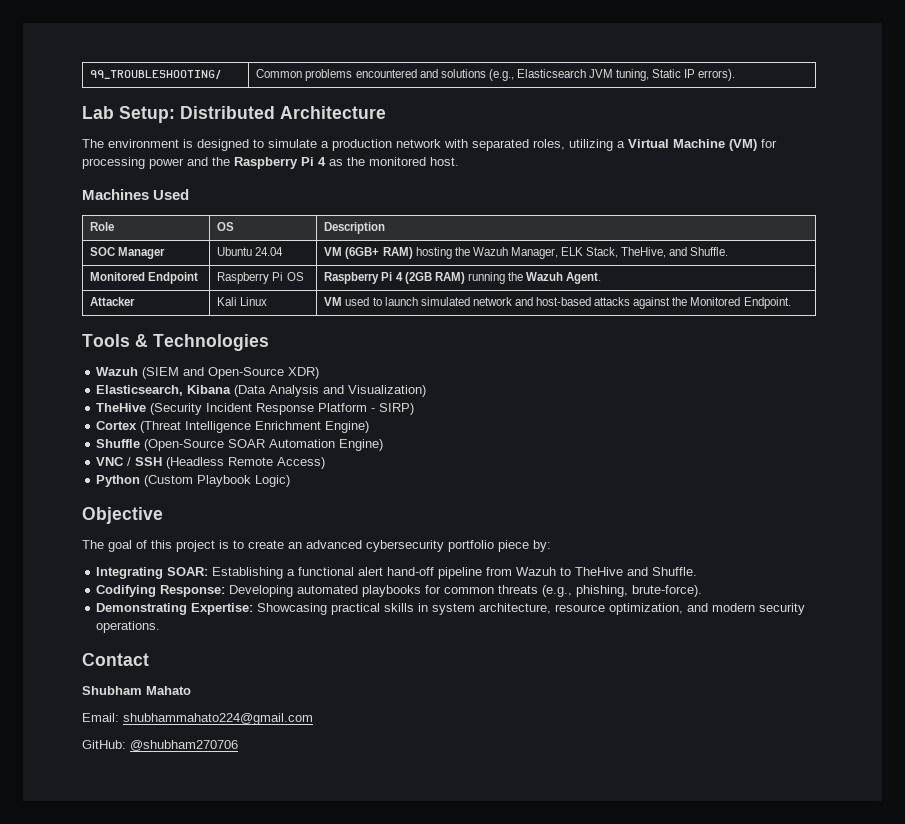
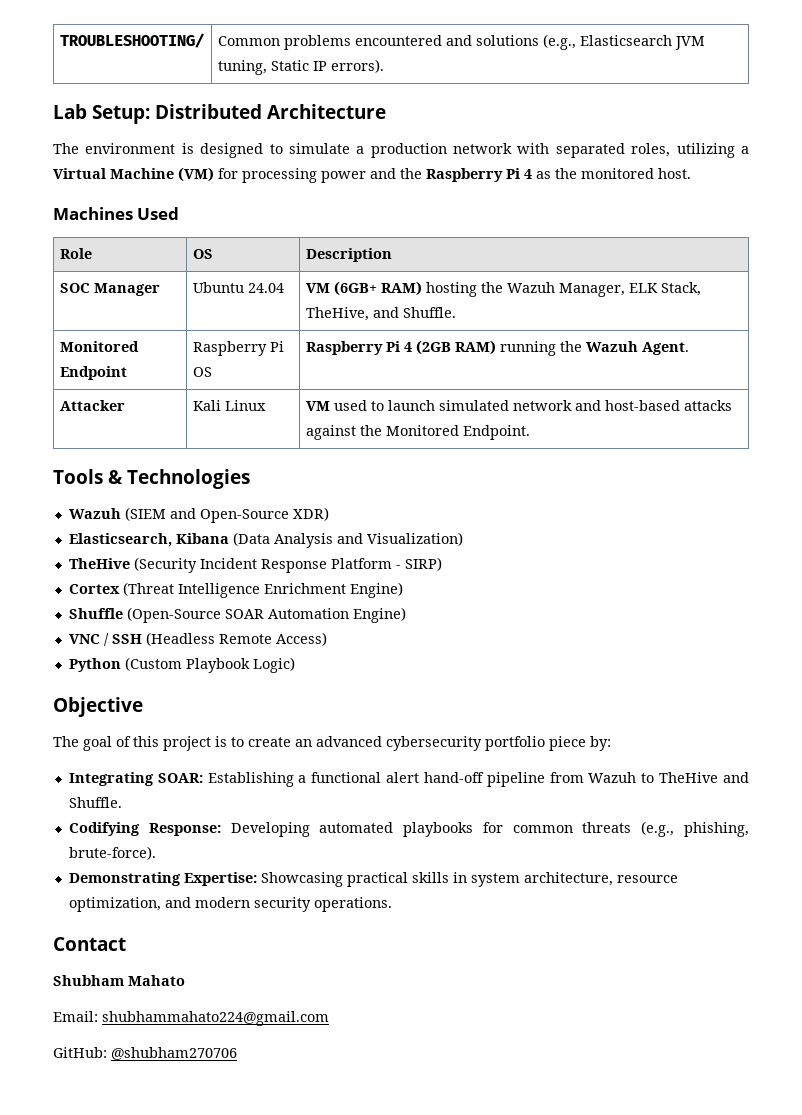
- 99_TROUBLESHOOTING/ | Common problems encountered and solutions (e.g., Elasticsearch JVM tuning, Static IP errors).
+ TROUBLESHOOTING/ | Common problems encountered and solutions (e.g., Elasticsearch JVM tuning, Static IP errors).

